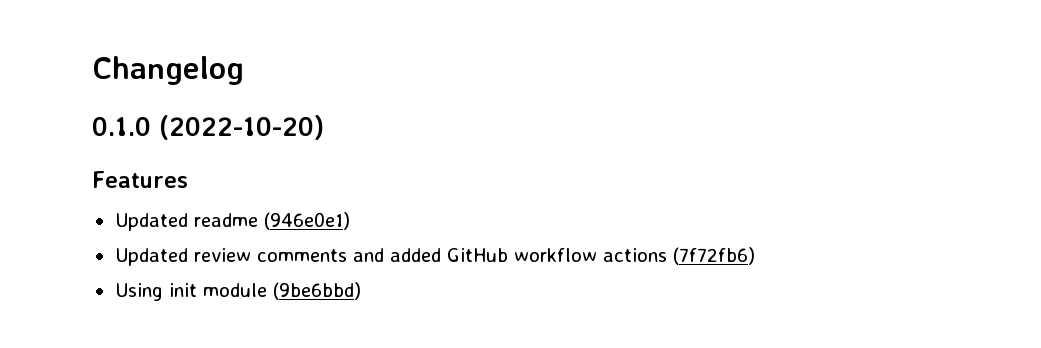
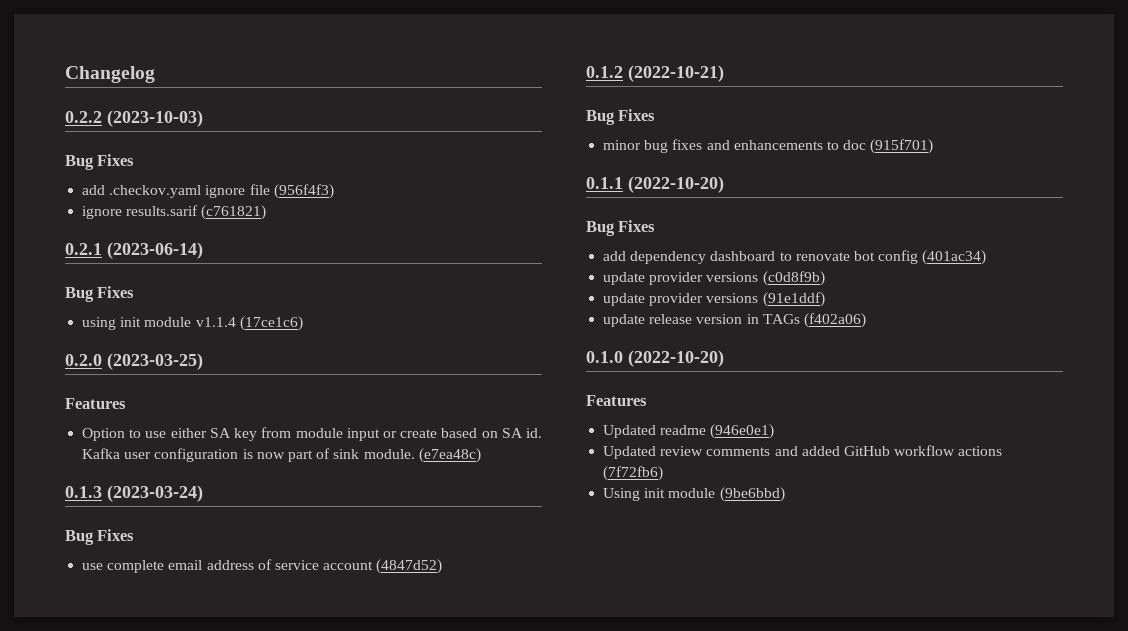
+ 0.2.2 (2023-10-03)
+ Bug Fixes
+ add .checkov.yaml ignore file (956f4f3)
+ ignore results.sarif (c761821)
+ 0.2.1 (2023-06-14)
+ Bug Fixes
+ using init module v1.1.4 (17ce1c6)
+ 0.2.0 (2023-03-25)
+ Features
+ Option to use either SA key from module input or create based on SA id. Kafka user configuration is now part of sink module. (e7ea48c)
+ 0.1.3 (2023-03-24)
+ Bug Fixes
+ use complete email address of service account (4847d52)
+ 0.1.2 (2022-10-21)
+ Bug Fixes
+ minor bug fixes and enhancements to doc (915f701)
+ 0.1.1 (2022-10-20)
+ Bug Fixes
+ add dependency dashboard to renovate bot config (401ac34)
+ update provider versions (c0d8f9b)
+ update provider versions (91e1ddf)
+ update release version in TAGs (f402a06)

